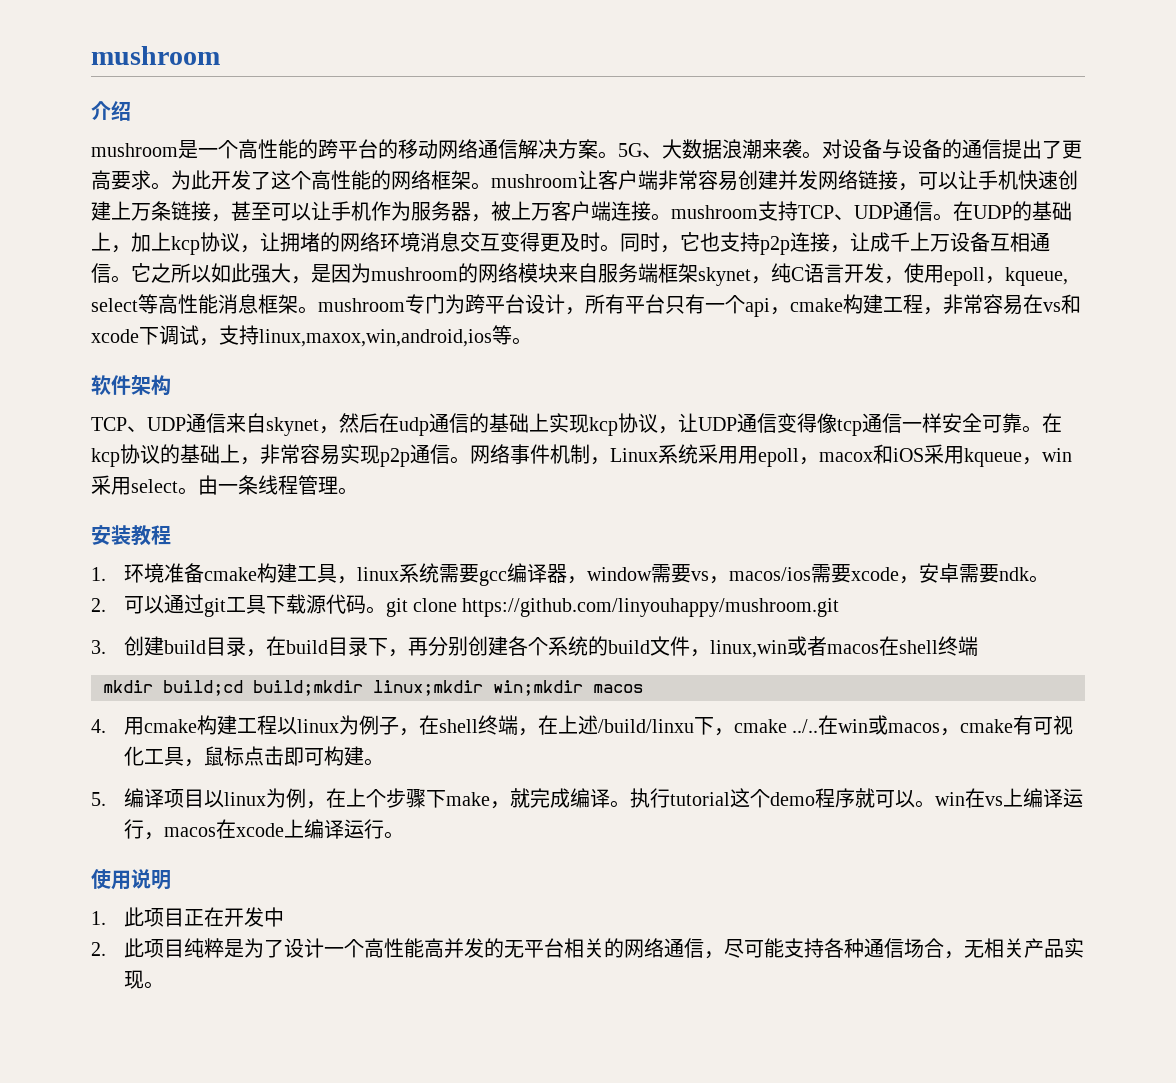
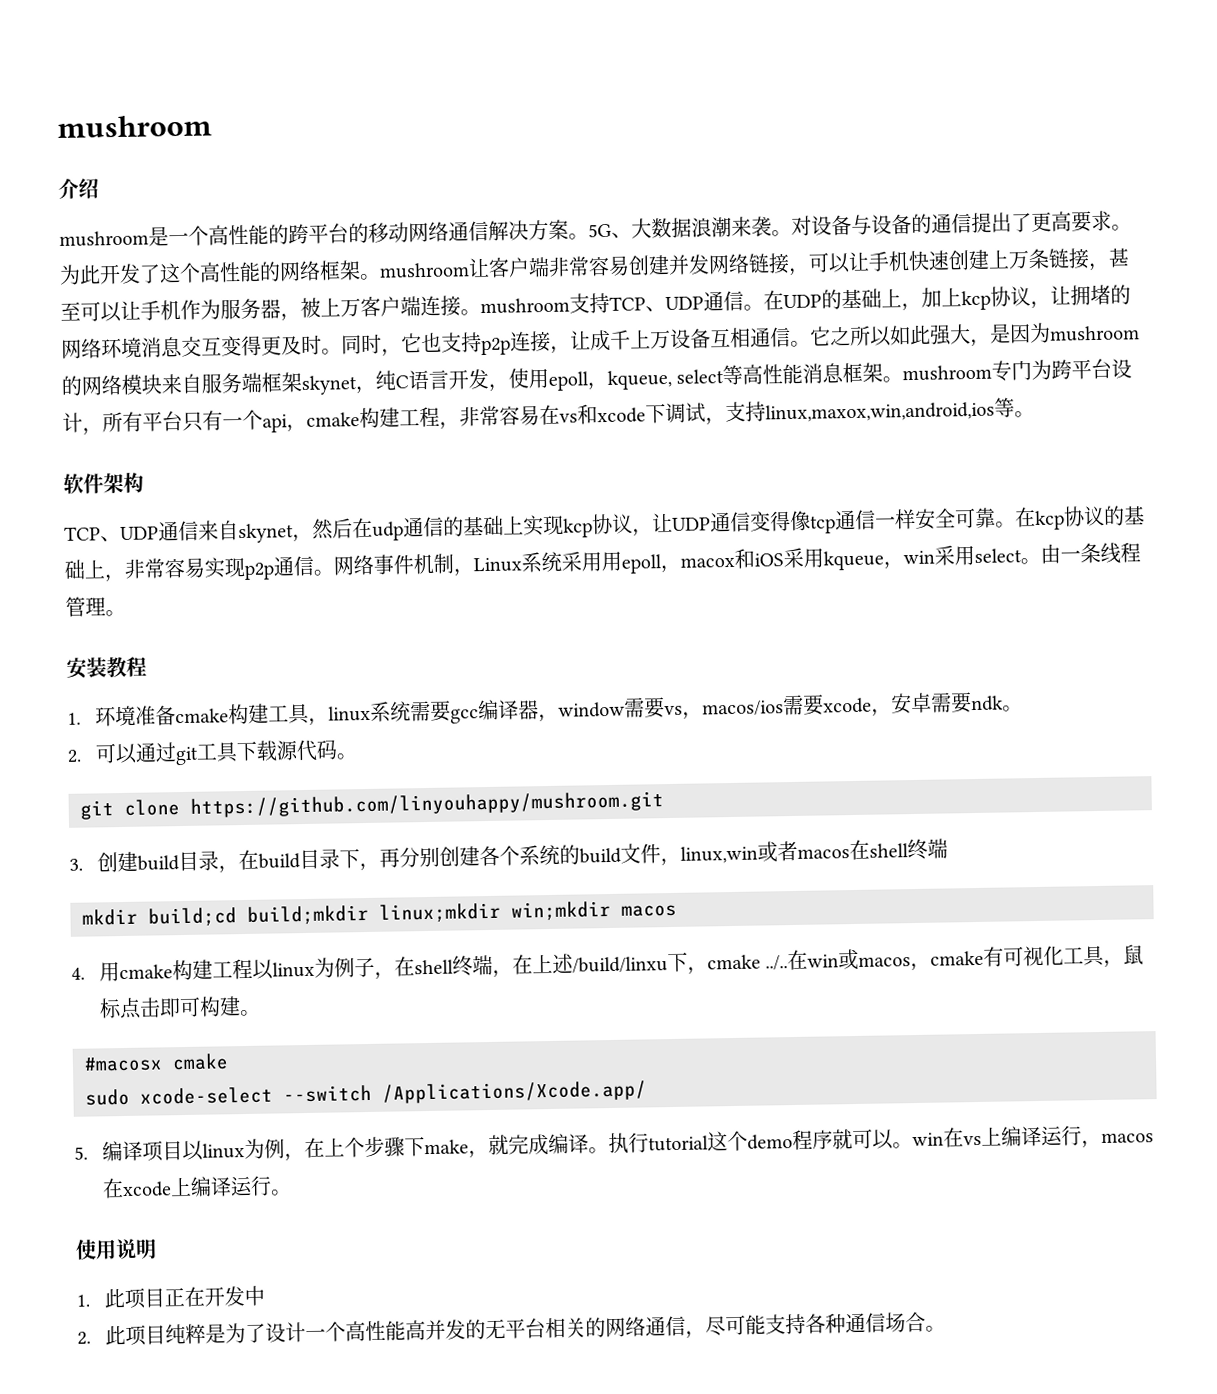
- 2.可以通过git工具下载源代码。git clone https://github.com/linyouhappy/mushroom.git
+ 2.可以通过git工具下载源代码。
+ git clone https://github.com/linyouhappy/mushroom.git
+ #macosx cmake
+ sudo xcode-select --switch /Applications/Xcode.app/
- 2.此项目纯粹是为了设计一个高性能高并发的无平台相关的网络通信，尽可能支持各种通信场合，无相关产品实现。
+ 2.此项目纯粹是为了设计一个高性能高并发的无平台相关的网络通信，尽可能支持各种通信场合。

